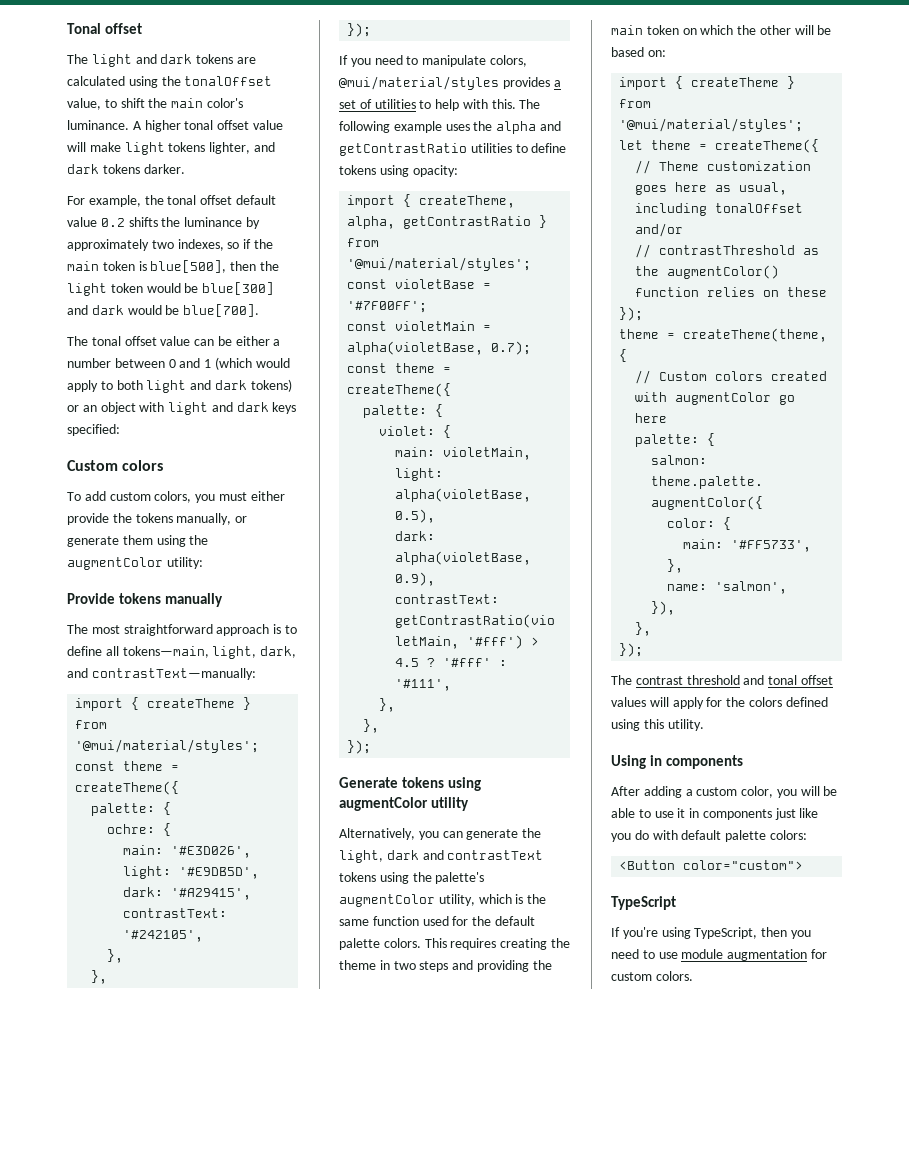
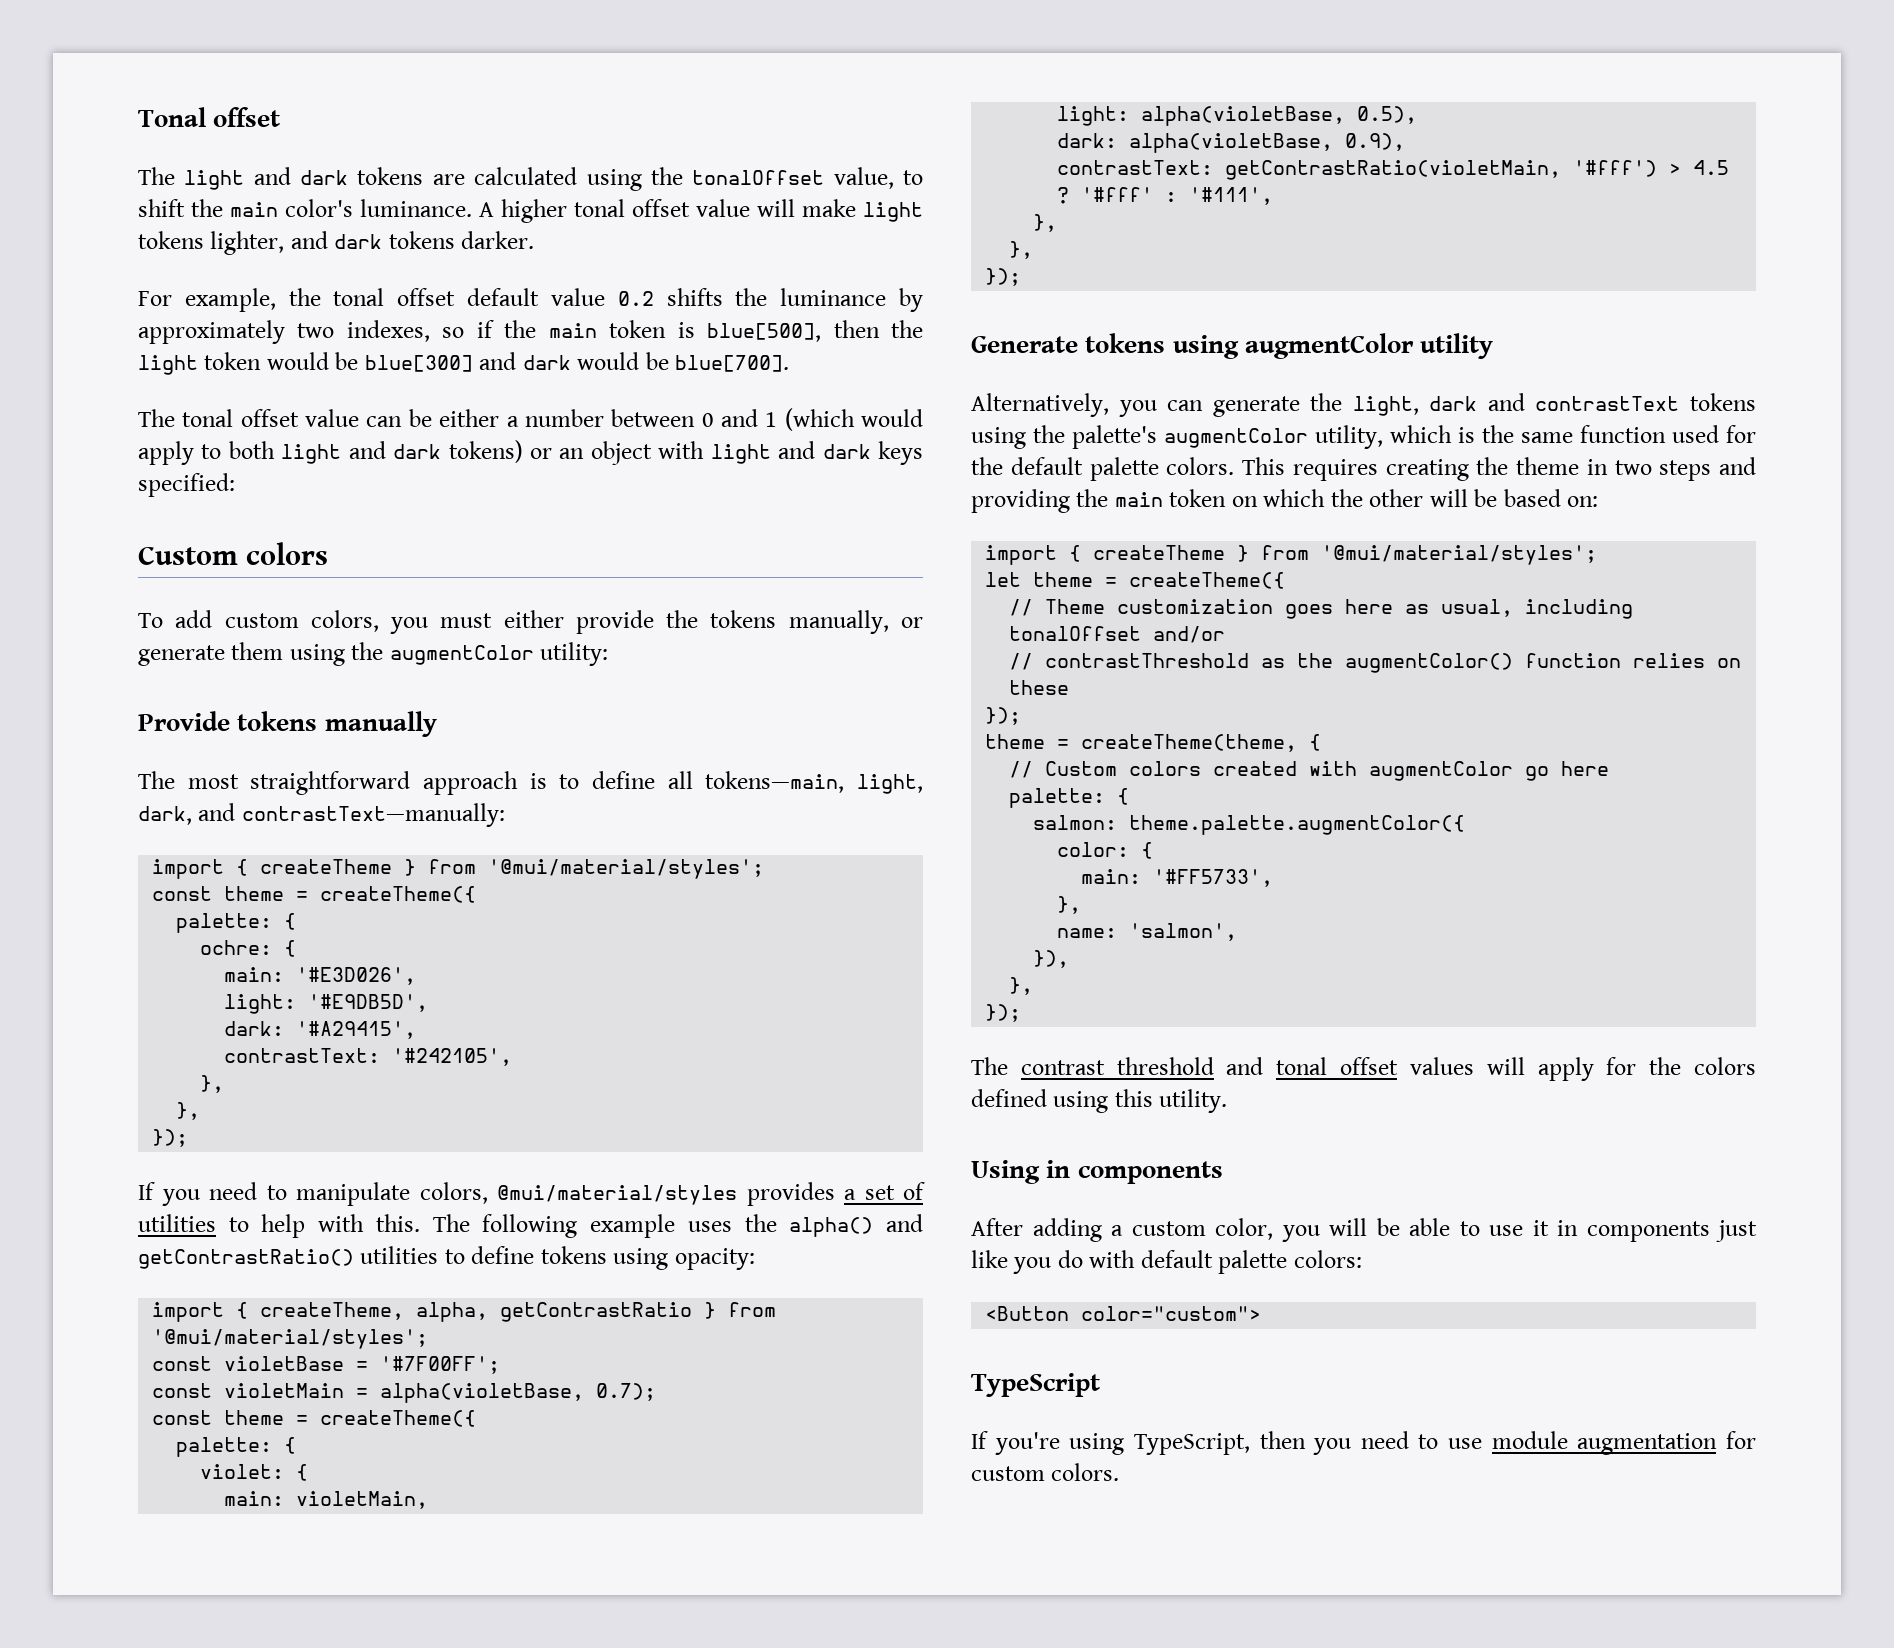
- The following example uses the alpha and getContrastRatio utilities to define tokens using opacity:
+ The following example uses the alpha() and getContrastRatio() utilities to define tokens using opacity:

